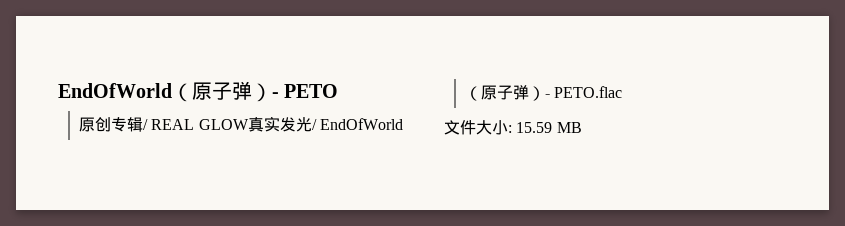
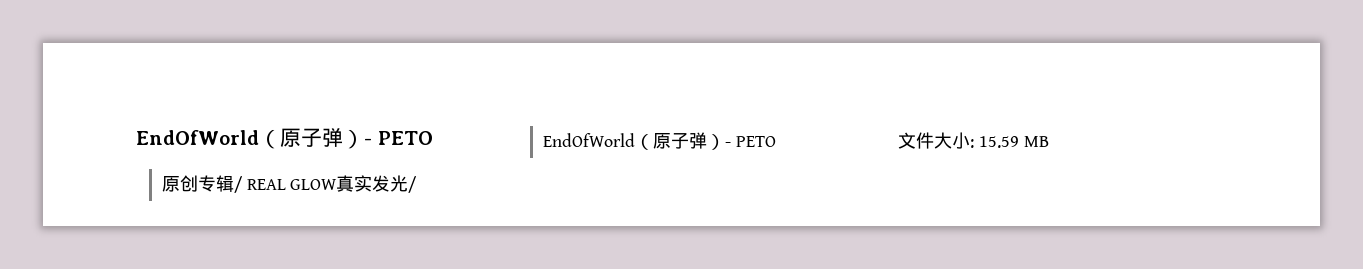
- 原创专辑/ REAL GLOW真实发光/ EndOfWorld（原子弹）- PETO.flac
+ 原创专辑/ REAL GLOW真实发光/ EndOfWorld（原子弹）- PETO

